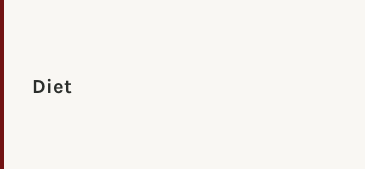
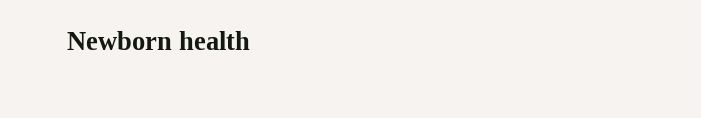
- Diet
+ Newborn health

